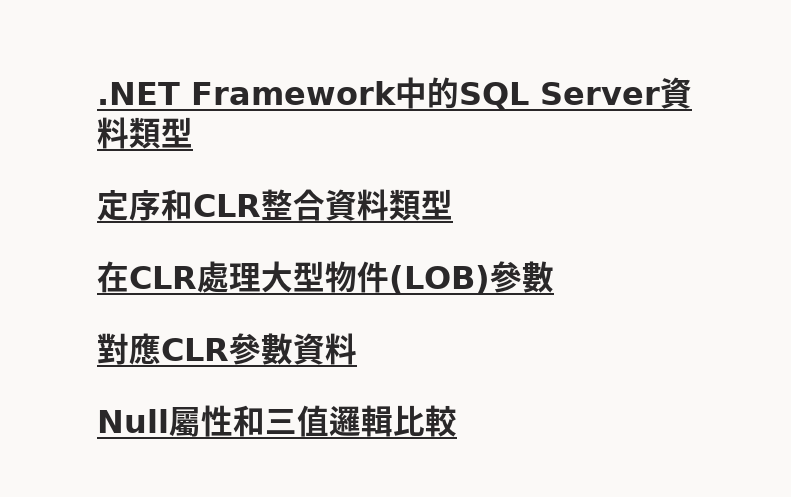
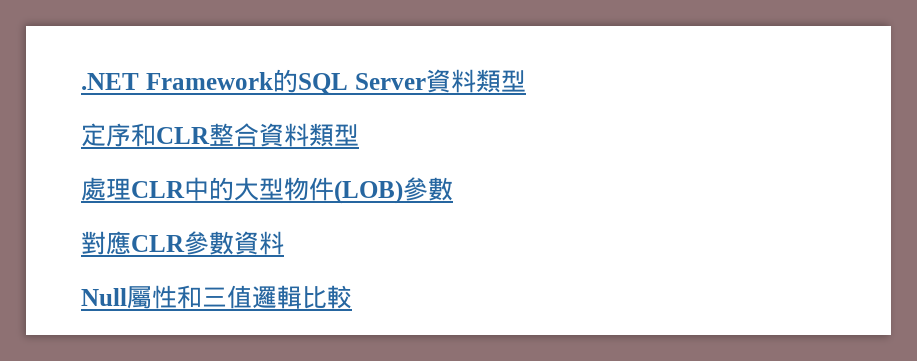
- .NET Framework中的SQL Server資料類型
+ .NET Framework的SQL Server資料類型
- 在CLR處理大型物件(LOB)參數
+ 處理CLR中的大型物件(LOB)參數

